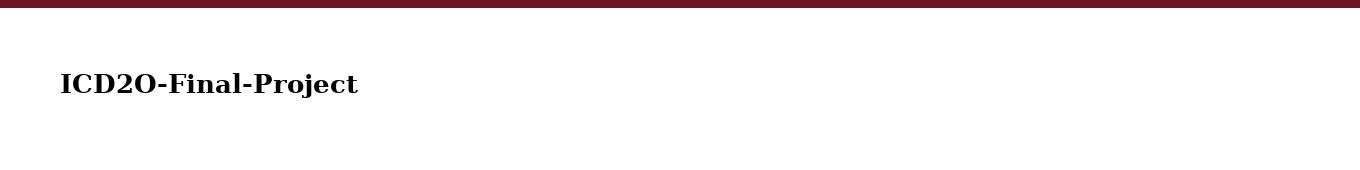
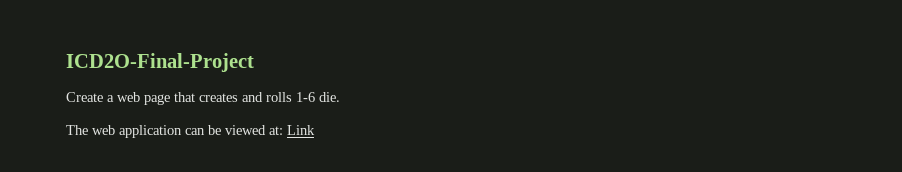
+ Create a web page that creates and rolls 1-6 die.
+ The web application can be viewed at: Link

